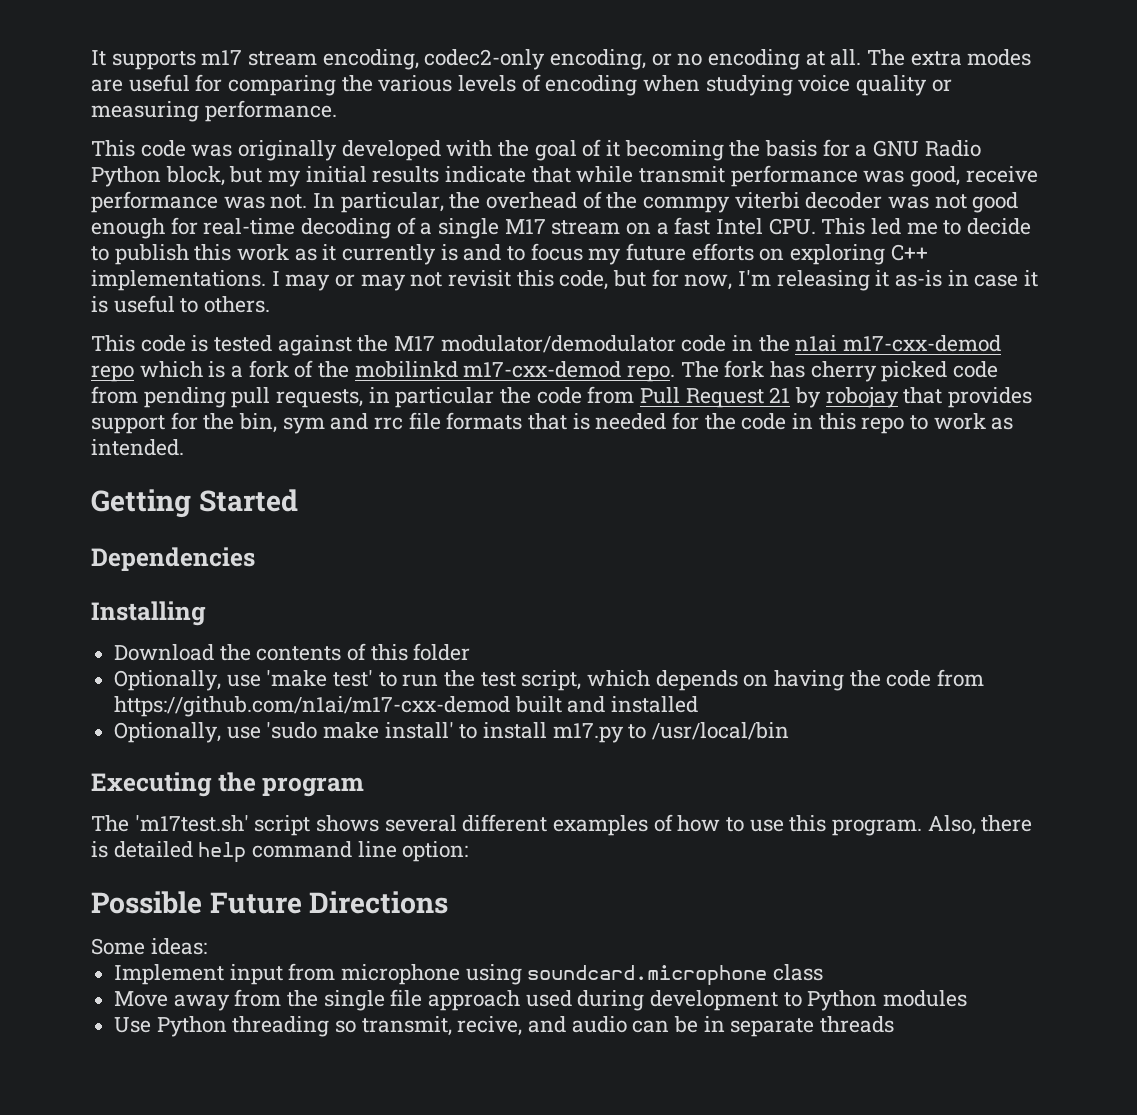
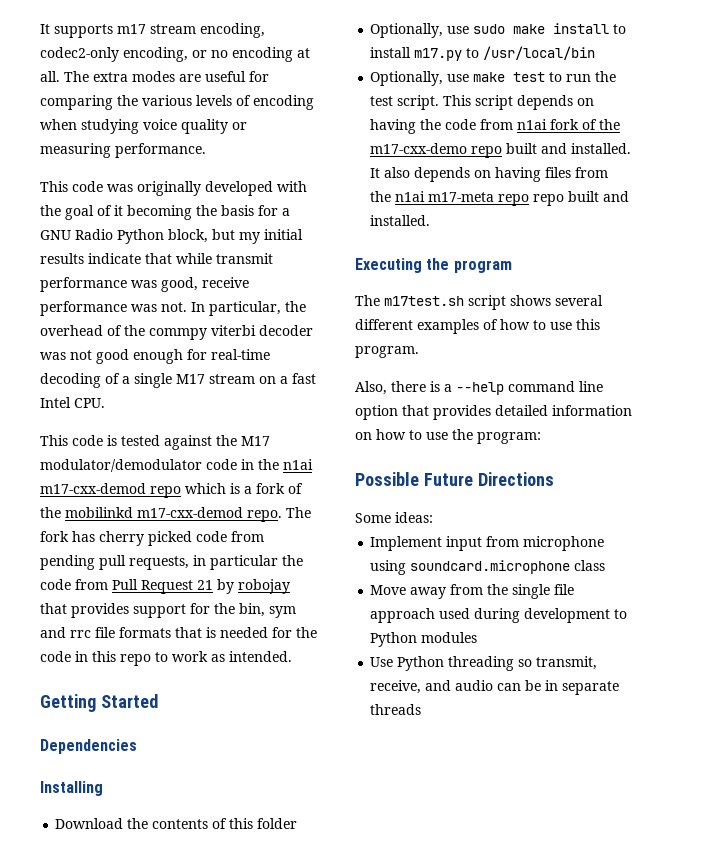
- In particular, the overhead of the commpy viterbi decoder was not good enough for real-time decoding of a single M17 stream on a fast Intel CPU. This led me to decide to publish this work as it currently is and to focus my future efforts on exploring C++ implementations. I may or may not revisit this code, but for now, I'm releasing it as-is in case it is useful to others.
+ In particular, the overhead of the commpy viterbi decoder was not good enough for real-time decoding of a single M17 stream on a fast Intel CPU.
- Optionally, use 'make test' to run the test script, which depends on having the code from https://github.com/n1ai/m17-cxx-demod built and installed
- Optionally, use 'sudo make install' to install m17.py to /usr/local/bin
+ Optionally, use sudo make install to install m17.py to /usr/local/bin
+ Optionally, use make test to run the test script. This script depends on having the code from n1ai fork of the m17-cxx-demo repo built and installed. It also depends on having files from the n1ai m17-meta repo repo built and installed.
- The 'm17test.sh' script shows several different examples of how to use this program. Also, there is detailed help command line option:
+ The m17test.sh script shows several different examples of how to use this program.
+ Also, there is a --help command line option that provides detailed information on how to use the program:
- Use Python threading so transmit, recive, and audio can be in separate threads
+ Use Python threading so transmit, receive, and audio can be in separate threads

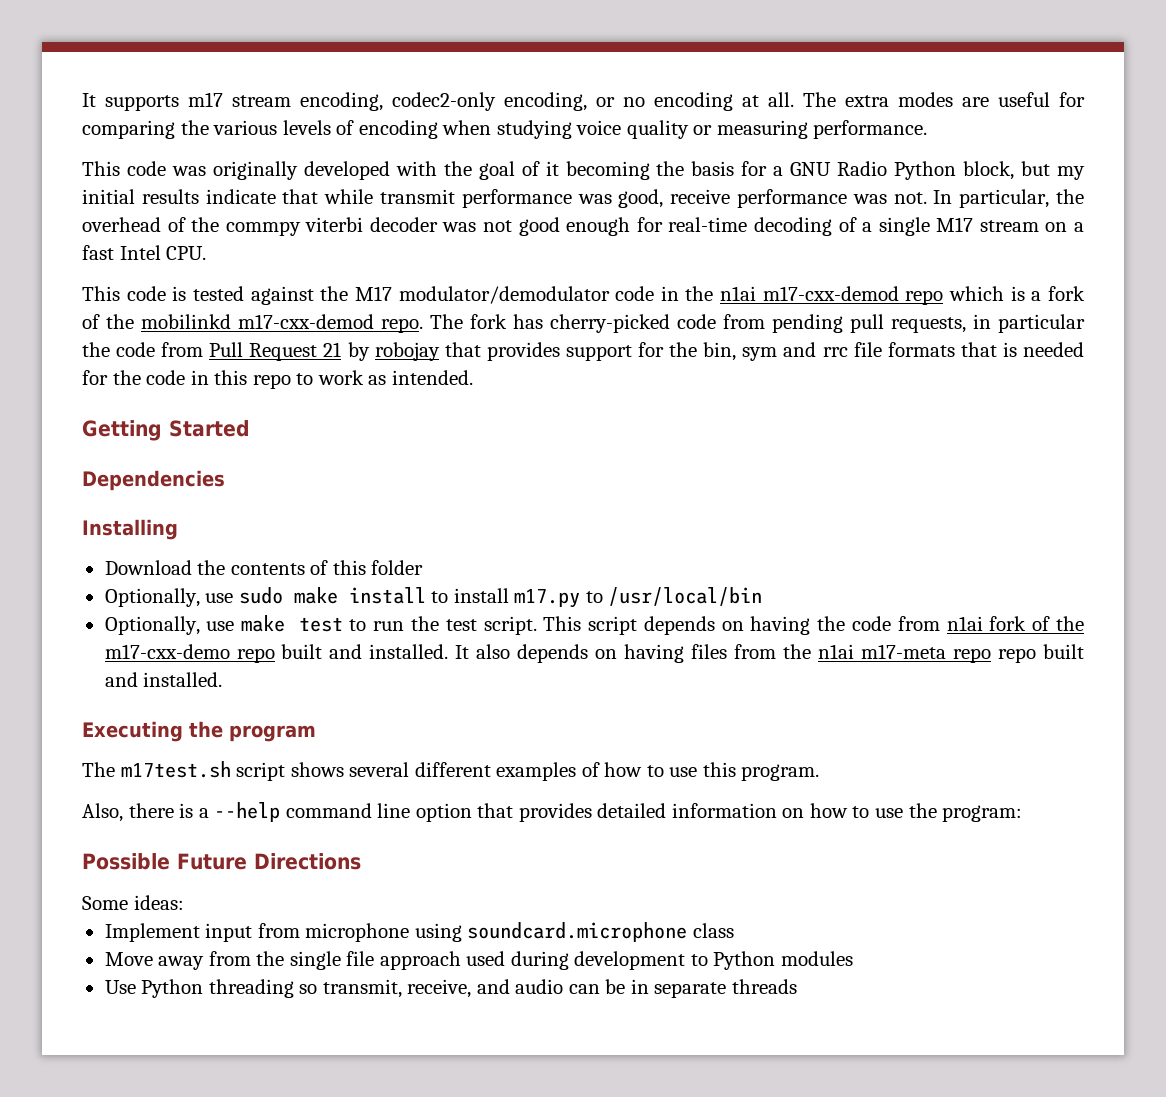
- The fork has cherry picked code from pending pull requests, in particular the code from Pull Request 21 by robojay that provides support for the bin, sym and rrc file formats that is needed for the code in this repo to work as intended.
+ The fork has cherry-picked code from pending pull requests, in particular the code from Pull Request 21 by robojay that provides support for the bin, sym and rrc file formats that is needed for the code in this repo to work as intended.

